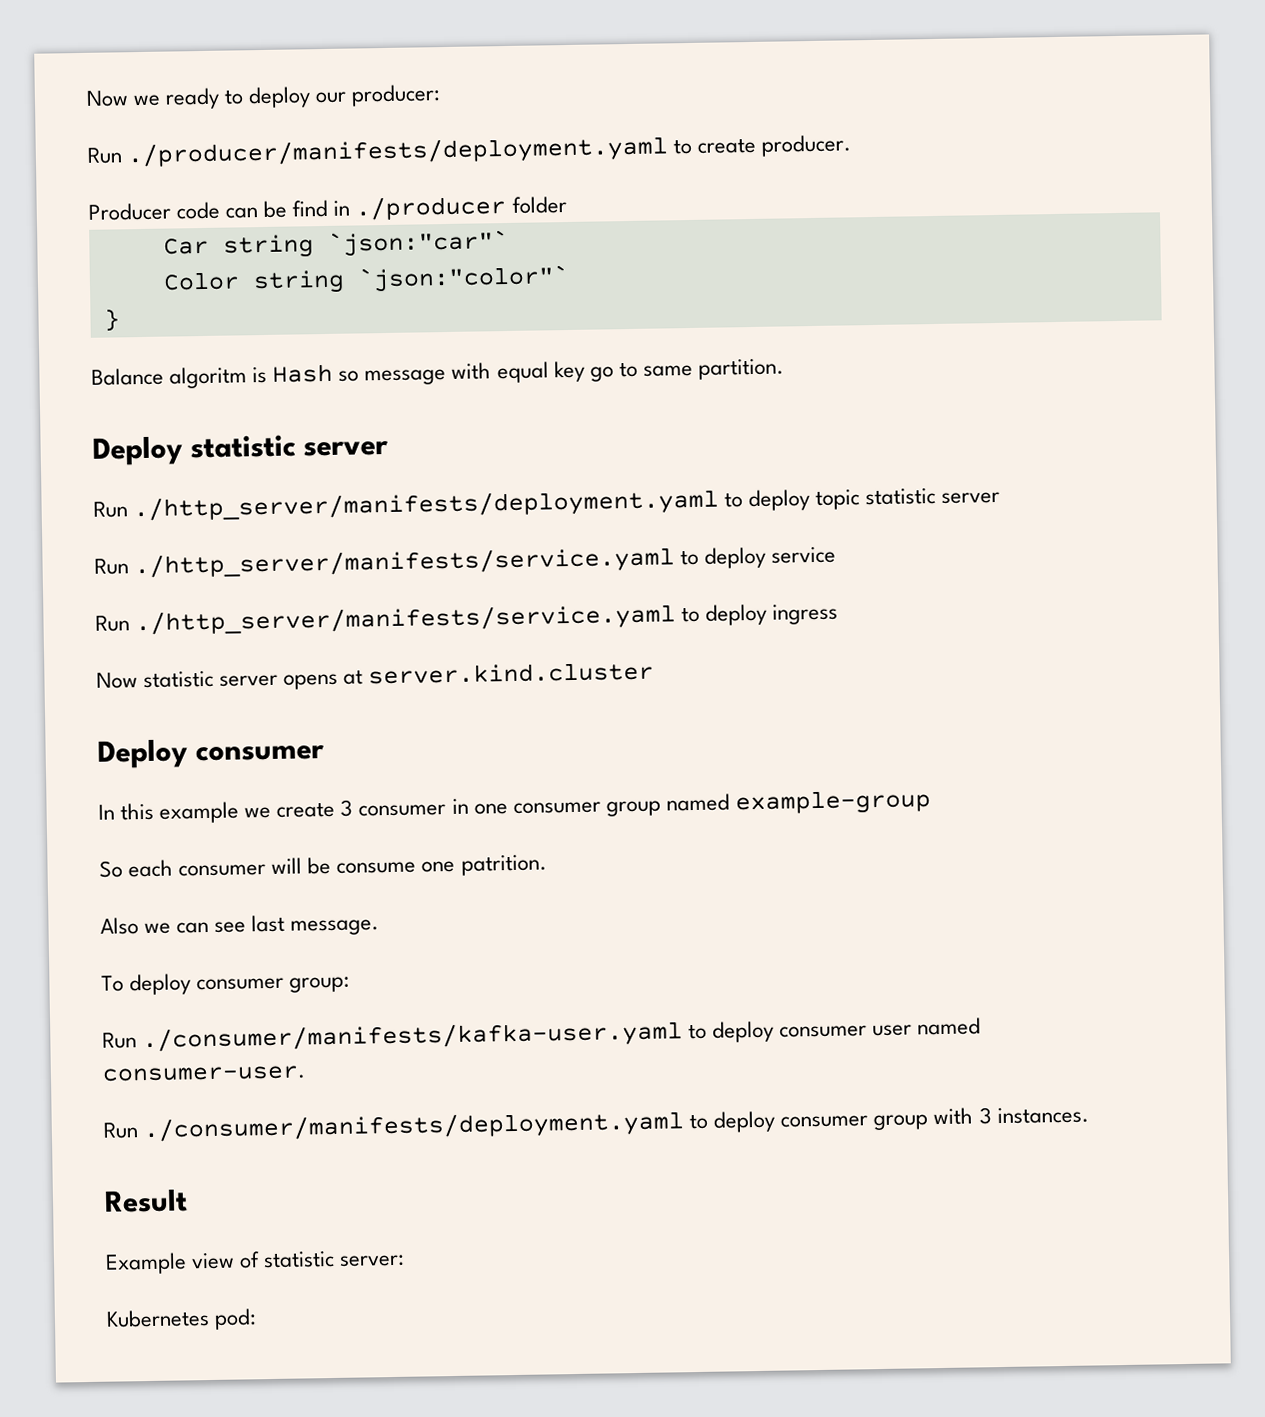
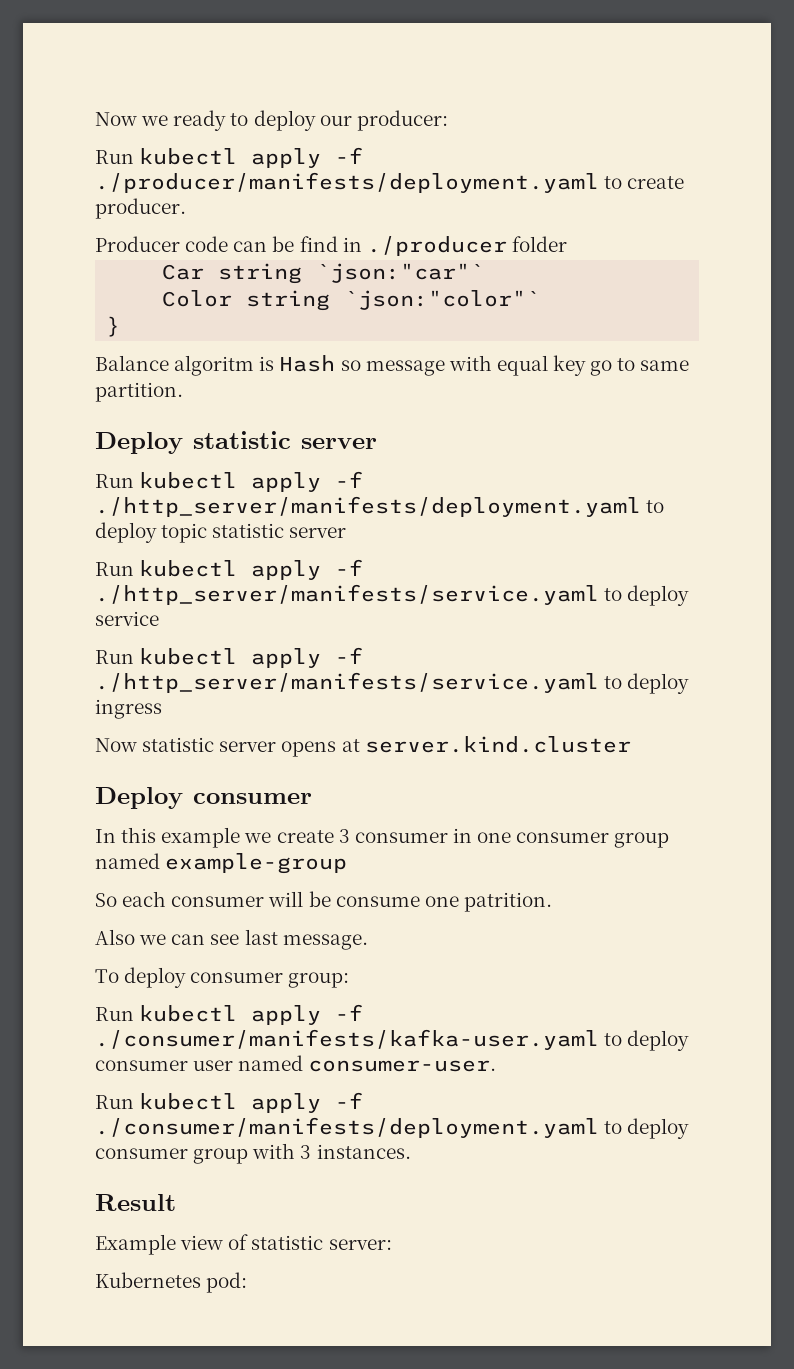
- Run ./producer/manifests/deployment.yaml to create producer.
+ Run kubectl apply -f ./producer/manifests/deployment.yaml to create producer.
- Run ./http_server/manifests/deployment.yaml to deploy topic statistic server
+ Run kubectl apply -f ./http_server/manifests/deployment.yaml to deploy topic statistic server
- Run ./http_server/manifests/service.yaml to deploy service
+ Run kubectl apply -f ./http_server/manifests/service.yaml to deploy service
- Run ./http_server/manifests/service.yaml to deploy ingress
+ Run kubectl apply -f ./http_server/manifests/service.yaml to deploy ingress
- Run ./consumer/manifests/kafka-user.yaml to deploy consumer user named consumer-user.
+ Run kubectl apply -f ./consumer/manifests/kafka-user.yaml to deploy consumer user named consumer-user.
- Run ./consumer/manifests/deployment.yaml to deploy consumer group with 3 instances.
+ Run kubectl apply -f ./consumer/manifests/deployment.yaml to deploy consumer group with 3 instances.

